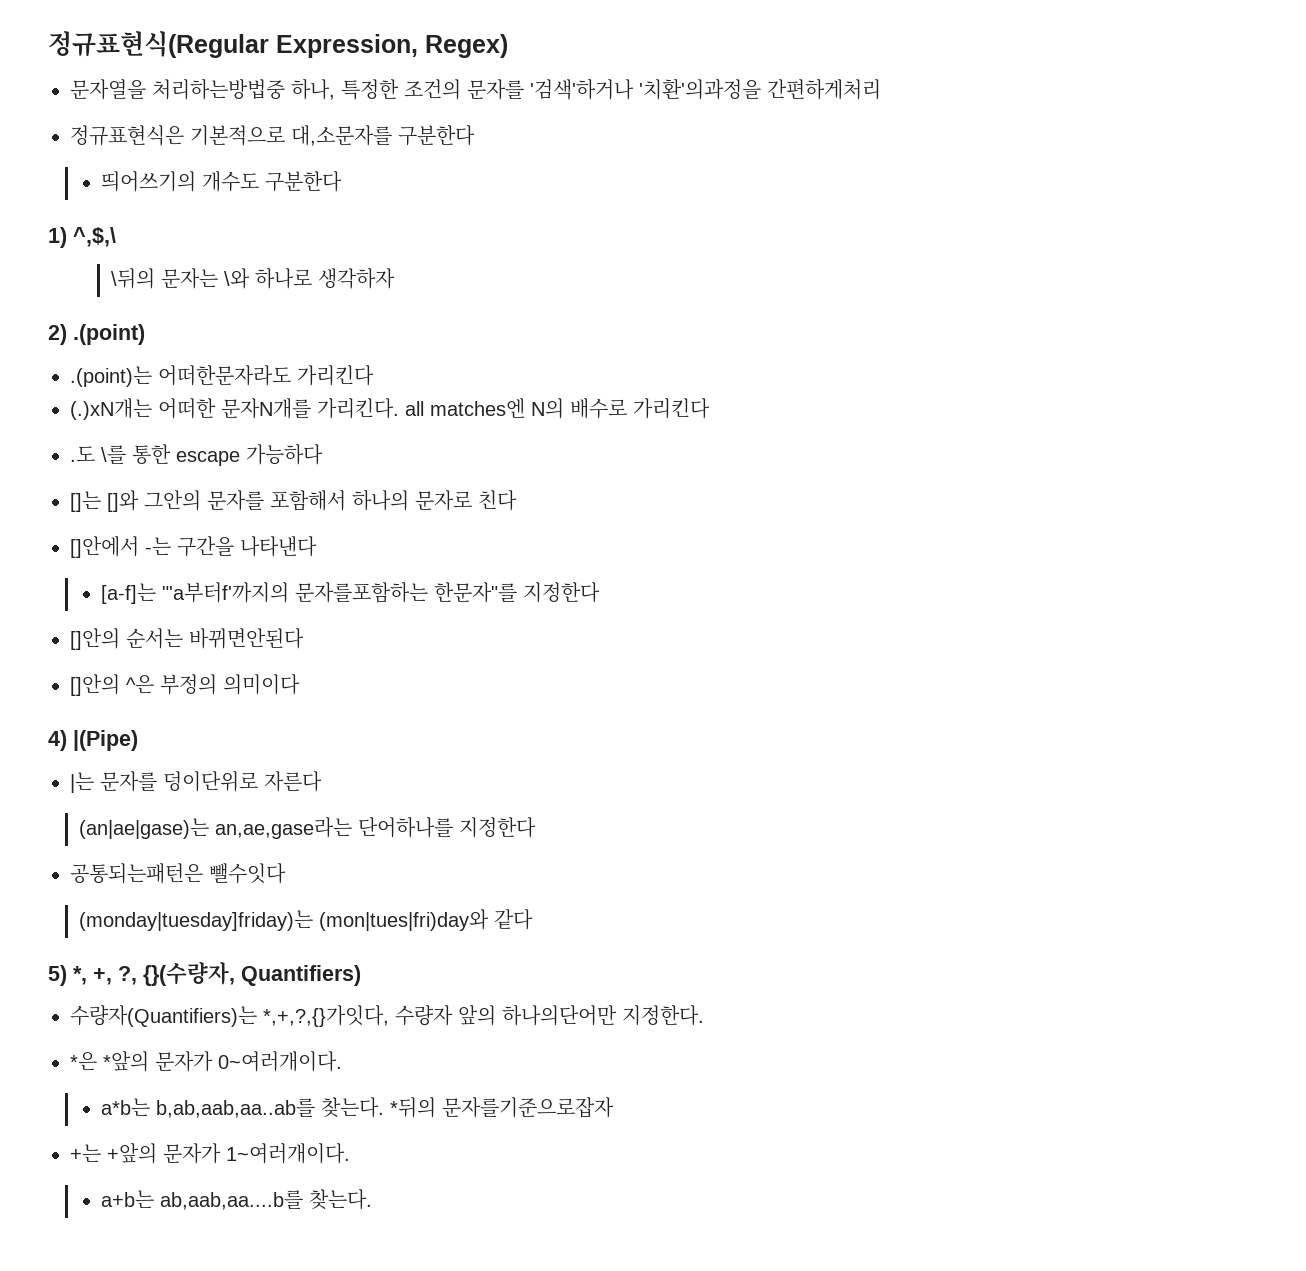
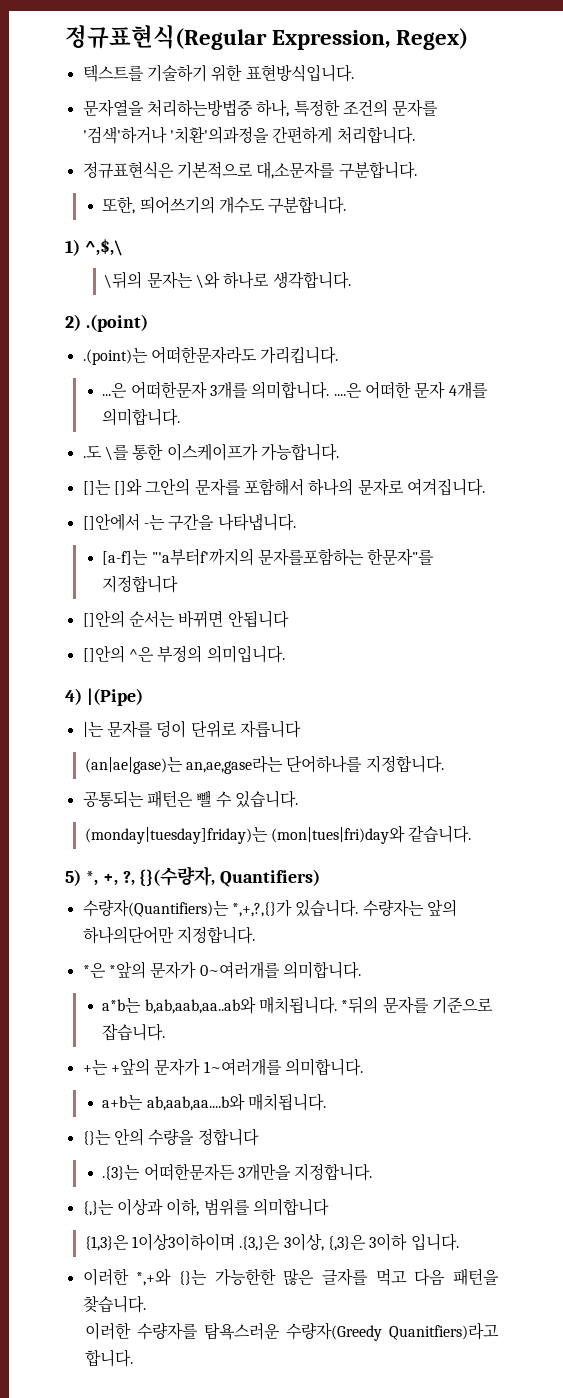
+ 텍스트를 기술하기 위한 표현방식입니다.
- 문자열을 처리하는방법중 하나, 특정한 조건의 문자를 '검색'하거나 '치환'의과정을 간편하게처리
+ 문자열을 처리하는방법중 하나, 특정한 조건의 문자를 '검색'하거나 '치환'의과정을 간편하게 처리합니다.
- 정규표현식은 기본적으로 대,소문자를 구분한다
- 띄어쓰기의 개수도 구분한다
+ 정규표현식은 기본적으로 대,소문자를 구분합니다.
+ 또한, 띄어쓰기의 개수도 구분합니다.
- \뒤의 문자는 \와 하나로 생각하자
+ \뒤의 문자는 \와 하나로 생각합니다.
- .(point)는 어떠한문자라도 가리킨다
- (.)xN개는 어떠한 문자N개를 가리킨다. all matches엔 N의 배수로 가리킨다
+ .(point)는 어떠한문자라도 가리킵니다.
+ ...은 어떠한문자 3개를 의미합니다. ....은 어떠한 문자 4개를 의미합니다.
- .도 \를 통한 escape 가능하다
+ .도 \를 통한 이스케이프가 가능합니다.
- []는 []와 그안의 문자를 포함해서 하나의 문자로 친다
+ []는 []와 그안의 문자를 포함해서 하나의 문자로 여겨집니다.
- []안에서 -는 구간을 나타낸다
+ []안에서 -는 구간을 나타냅니다.
- [a-f]는 "'a부터f'까지의 문자를포함하는 한문자"를 지정한다
+ [a-f]는 "'a부터f'까지의 문자를포함하는 한문자"를 지정합니다
- []안의 순서는 바뀌면안된다
+ []안의 순서는 바뀌면 안됩니다
- []안의 ^은 부정의 의미이다
+ []안의 ^은 부정의 의미입니다.
- |는 문자를 덩이단위로 자른다
+ |는 문자를 덩이 단위로 자릅니다
- (an|ae|gase)는 an,ae,gase라는 단어하나를 지정한다
- 공통되는패턴은 뺄수잇다
+ (an|ae|gase)는 an,ae,gase라는 단어하나를 지정합니다.
+ 공통되는 패턴은 뺄 수 있습니다.
- (monday|tuesday]friday)는 (mon|tues|fri)day와 같다
+ (monday|tuesday]friday)는 (mon|tues|fri)day와 같습니다.
- 수량자(Quantifiers)는 *,+,?,{}가잇다, 수량자 앞의 하나의단어만 지정한다.
+ 수량자(Quantifiers)는 *,+,?,{}가 있습니다. 수량자는 앞의 하나의단어만 지정합니다.
- *은 *앞의 문자가 0~여러개이다.
+ *은 *앞의 문자가 0~여러개를 의미합니다.
- a*b는 b,ab,aab,aa..ab를 찾는다. *뒤의 문자를기준으로잡자
+ a*b는 b,ab,aab,aa..ab와 매치됩니다. *뒤의 문자를 기준으로 잡습니다.
- +는 +앞의 문자가 1~여러개이다.
+ +는 +앞의 문자가 1~여러개를 의미합니다.
- a+b는 ab,aab,aa....b를 찾는다.
+ a+b는 ab,aab,aa....b와 매치됩니다.
+ {}는 안의 수량을 정합니다
+ .{3}는 어떠한문자든 3개만을 지정합니다.
+ {,}는 이상과 이하, 범위를 의미합니다
+ {1,3}은 1이상3이하이며 .{3,}은 3이상, {,3}은 3이하 입니다.
+ 이러한 *,+와 {}는 가능한한 많은 글자를 먹고 다음 패턴을 찾습니다.
+ 이러한 수량자를 탐욕스러운 수량자(Greedy Quanitfiers)라고 합니다.

